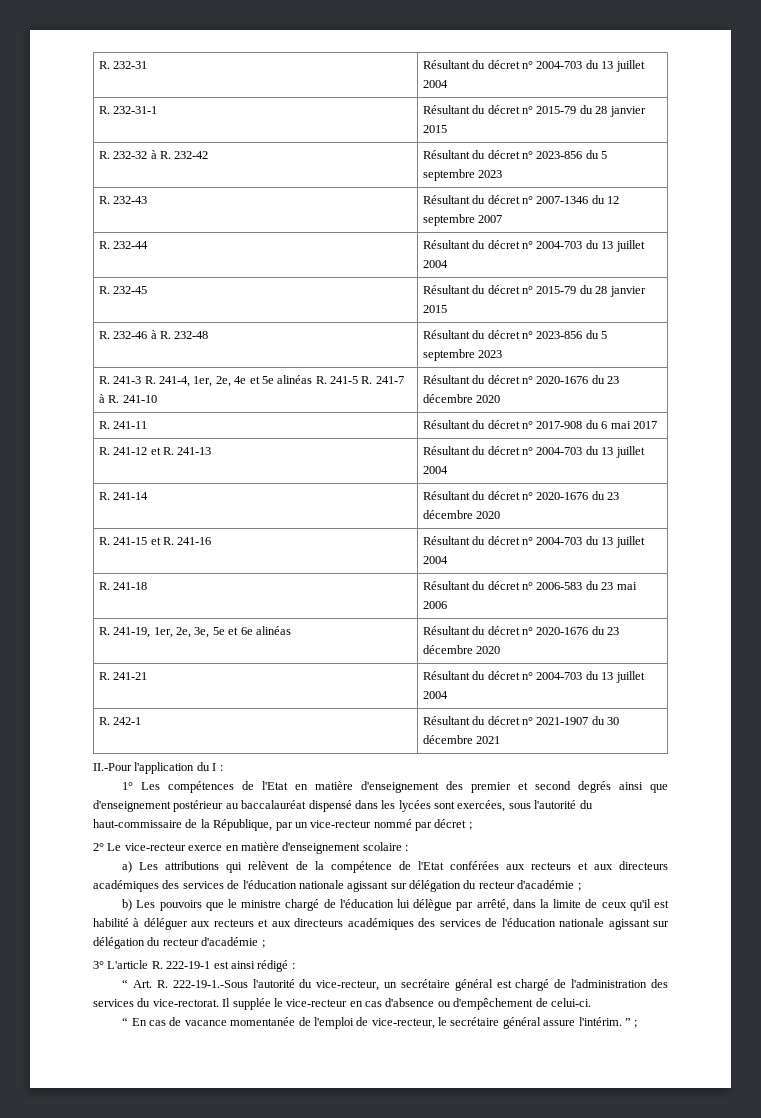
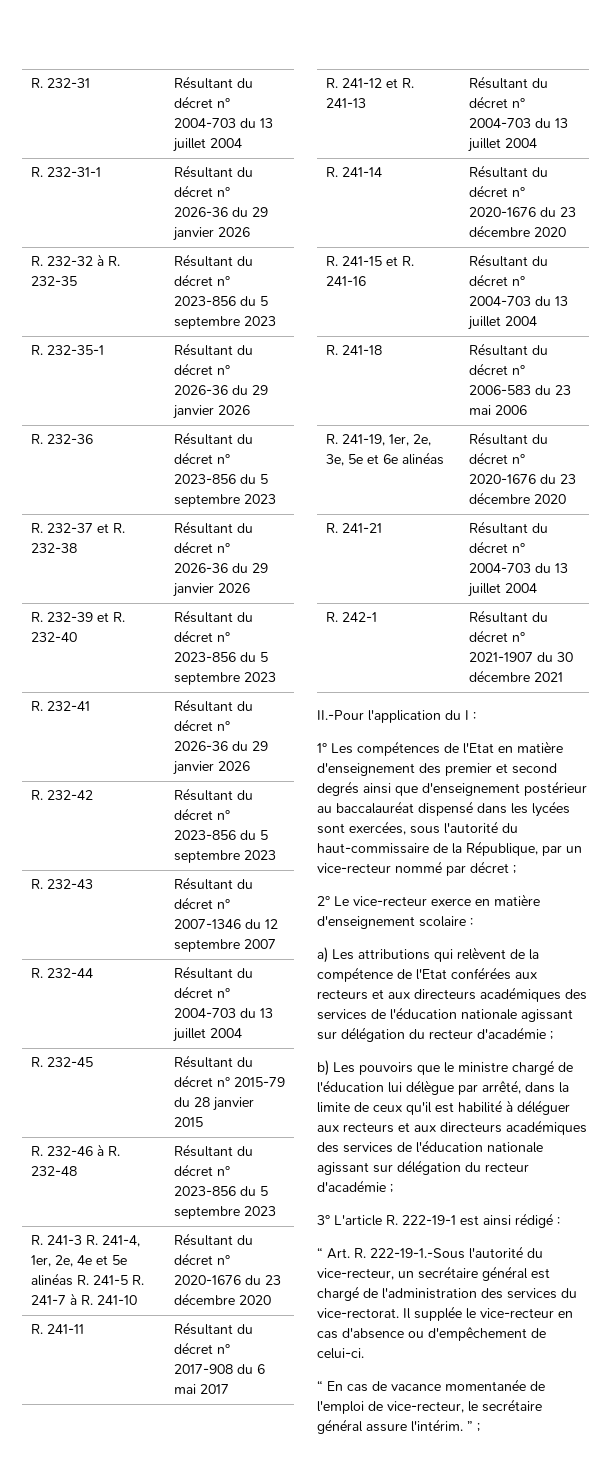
- R. 232-31-1 | Résultant du décret n° 2015-79 du 28 janvier 2015
+ R. 232-31-1 | Résultant du décret n° 2026-36 du 29 janvier 2026
- R. 232-32 à R. 232-42 | Résultant du décret n° 2023-856 du 5 septembre 2023
+ R. 232-32 à R. 232-35 | Résultant du décret n° 2023-856 du 5 septembre 2023
+ R. 232-35-1 | Résultant du décret n° 2026-36 du 29 janvier 2026
+ R. 232-36 | Résultant du décret n° 2023-856 du 5 septembre 2023
+ R. 232-37 et R. 232-38 | Résultant du décret n° 2026-36 du 29 janvier 2026
+ R. 232-39 et R. 232-40 | Résultant du décret n° 2023-856 du 5 septembre 2023
+ R. 232-41 | Résultant du décret n° 2026-36 du 29 janvier 2026
+ R. 232-42 | Résultant du décret n° 2023-856 du 5 septembre 2023

